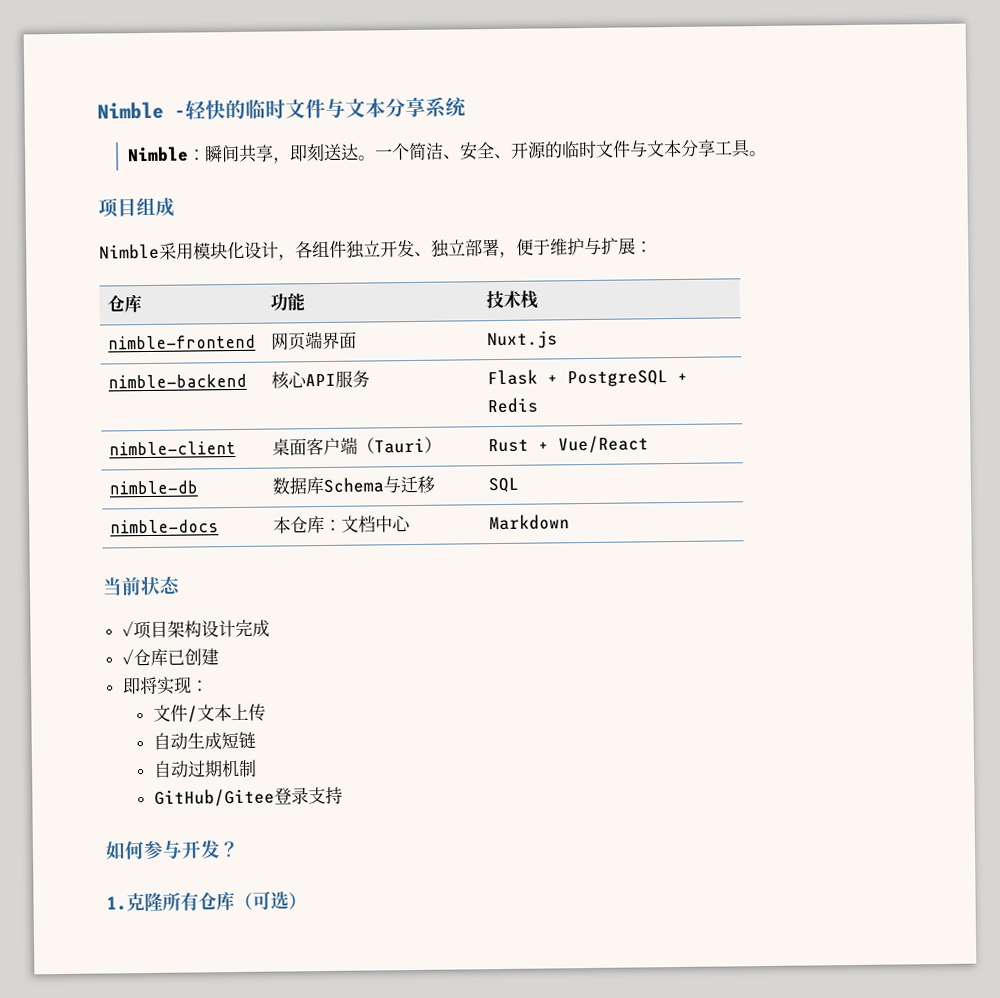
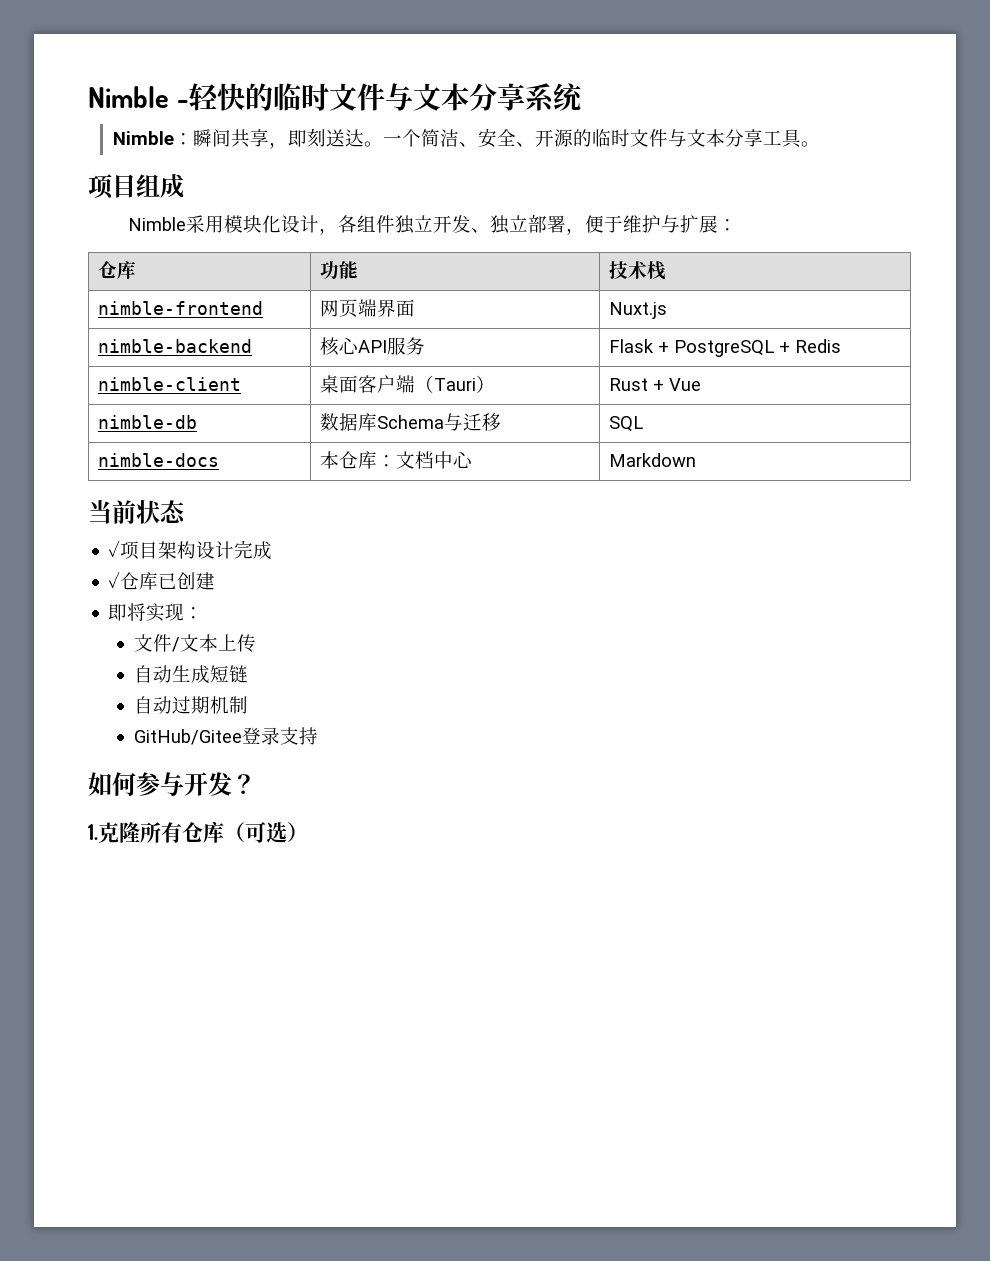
- nimble-client | 桌面客户端（Tauri） | Rust + Vue/React
+ nimble-client | 桌面客户端（Tauri） | Rust + Vue

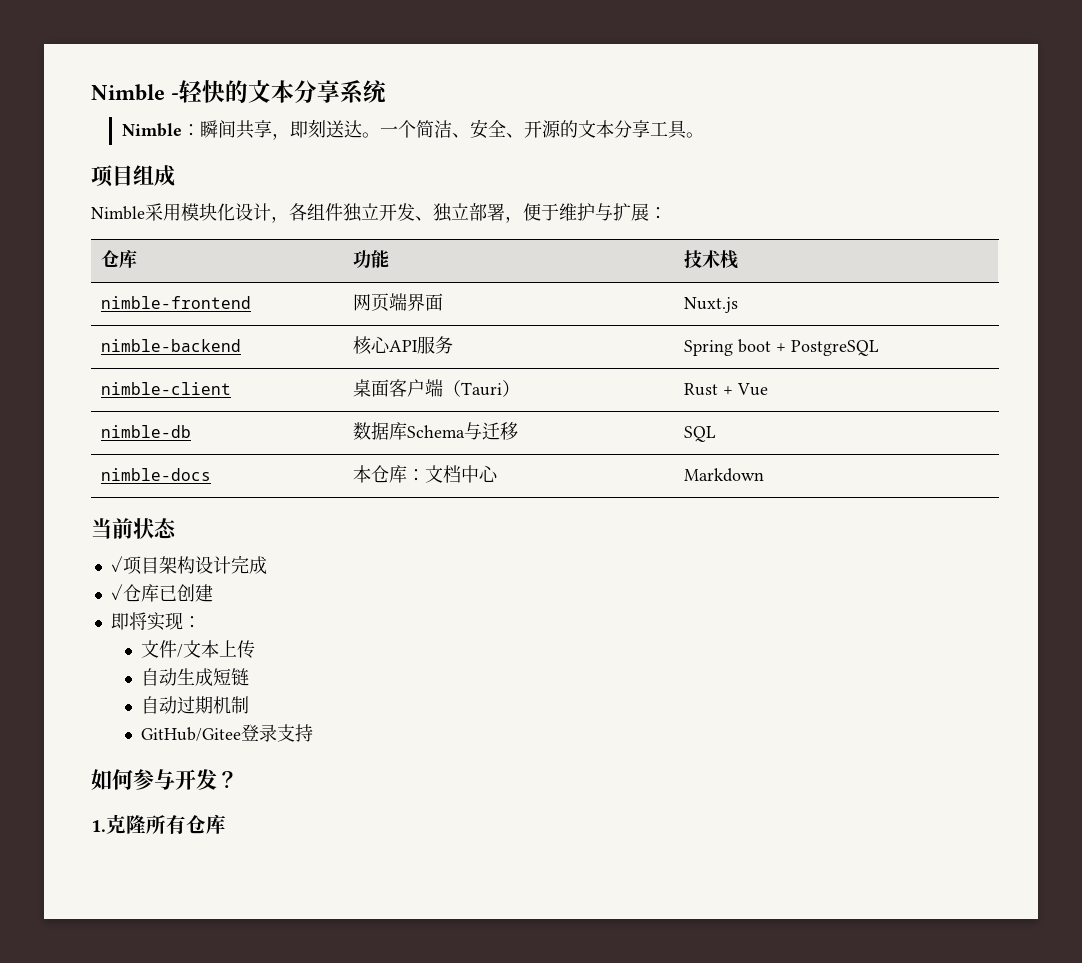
- Nimble -轻快的临时文件与文本分享系统
+ Nimble -轻快的文本分享系统
- 一个简洁、安全、开源的临时文件与文本分享工具。
+ 一个简洁、安全、开源的文本分享工具。
- nimble-backend | 核心API服务 | Flask + PostgreSQL + Redis
+ nimble-backend | 核心API服务 | Spring boot + PostgreSQL
- 1.克隆所有仓库（可选）
+ 1.克隆所有仓库

